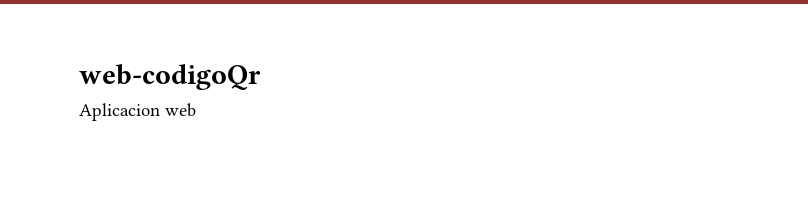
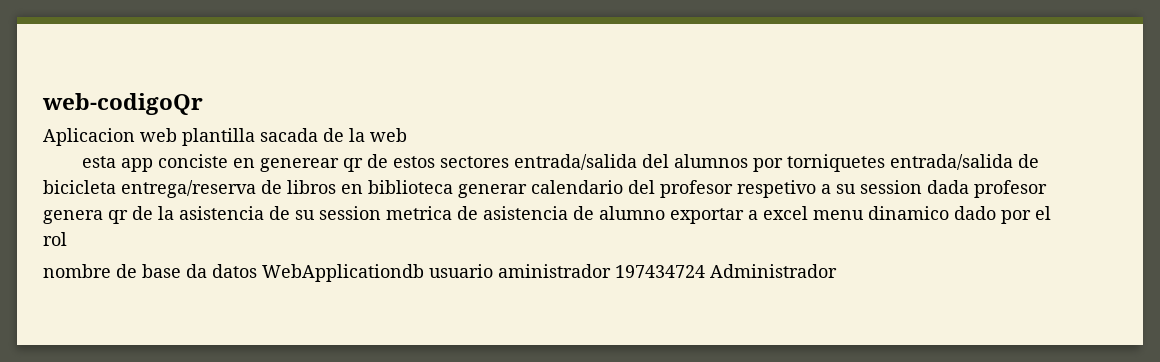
- Aplicacion web
+ Aplicacion web plantilla sacada de la web
+ esta app conciste en generear qr de estos sectores entrada/salida del alumnos por torniquetes entrada/salida de bicicleta entrega/reserva de libros en biblioteca generar calendario del profesor respetivo a su session dada profesor genera qr de la asistencia de su session metrica de asistencia de alumno exportar a excel menu dinamico dado por el rol
+ nombre de base da datos WebApplicationdb usuario aministrador 197434724 Administrador

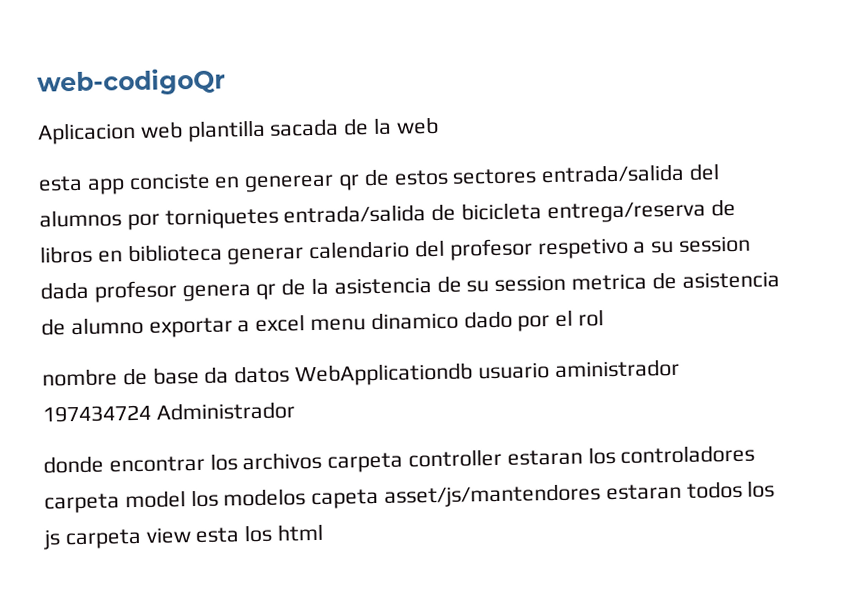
+ donde encontrar los archivos carpeta controller estaran los controladores carpeta model los modelos capeta asset/js/mantendores estaran todos los js carpeta view esta los html

